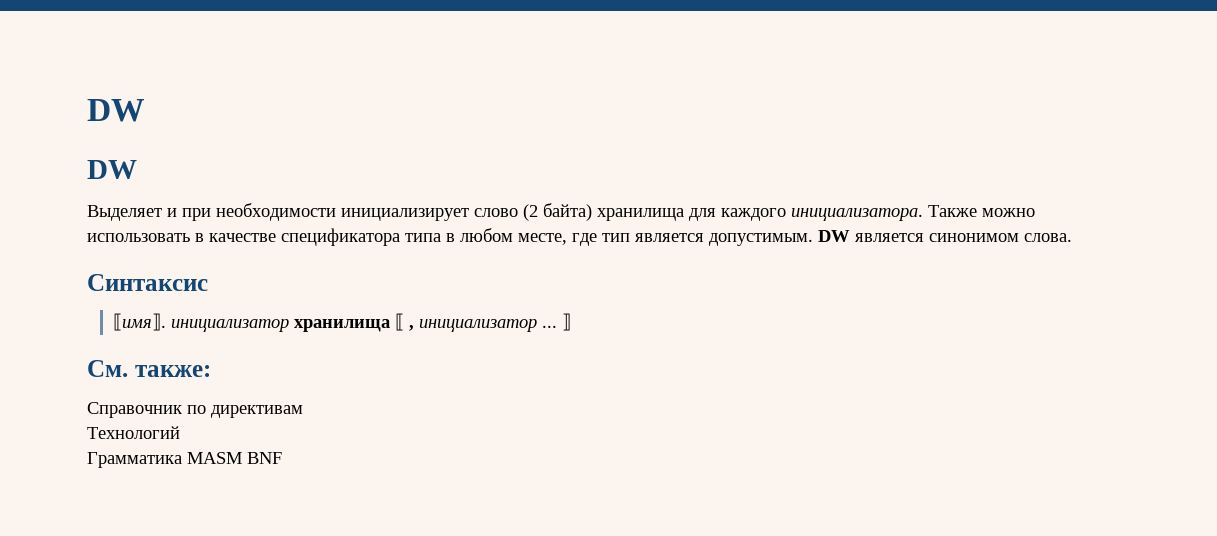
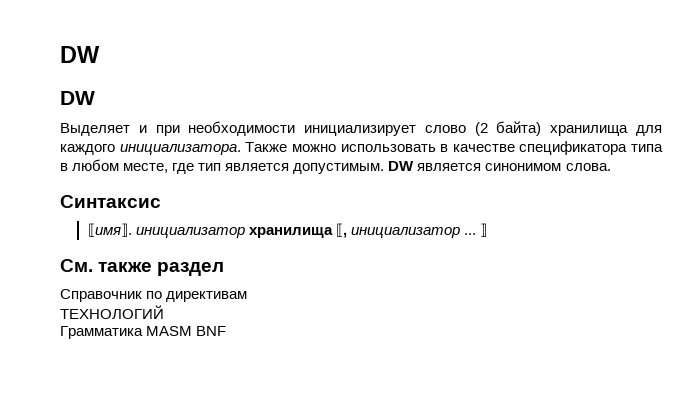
- ⟦имя⟧. инициализатор хранилища ⟦ , инициализатор ...
+ ⟦имя⟧. инициализатор хранилища ⟦, инициализатор ...
- См. также:
+ См. также раздел
- Технологий
+ ТЕХНОЛОГИЙ

